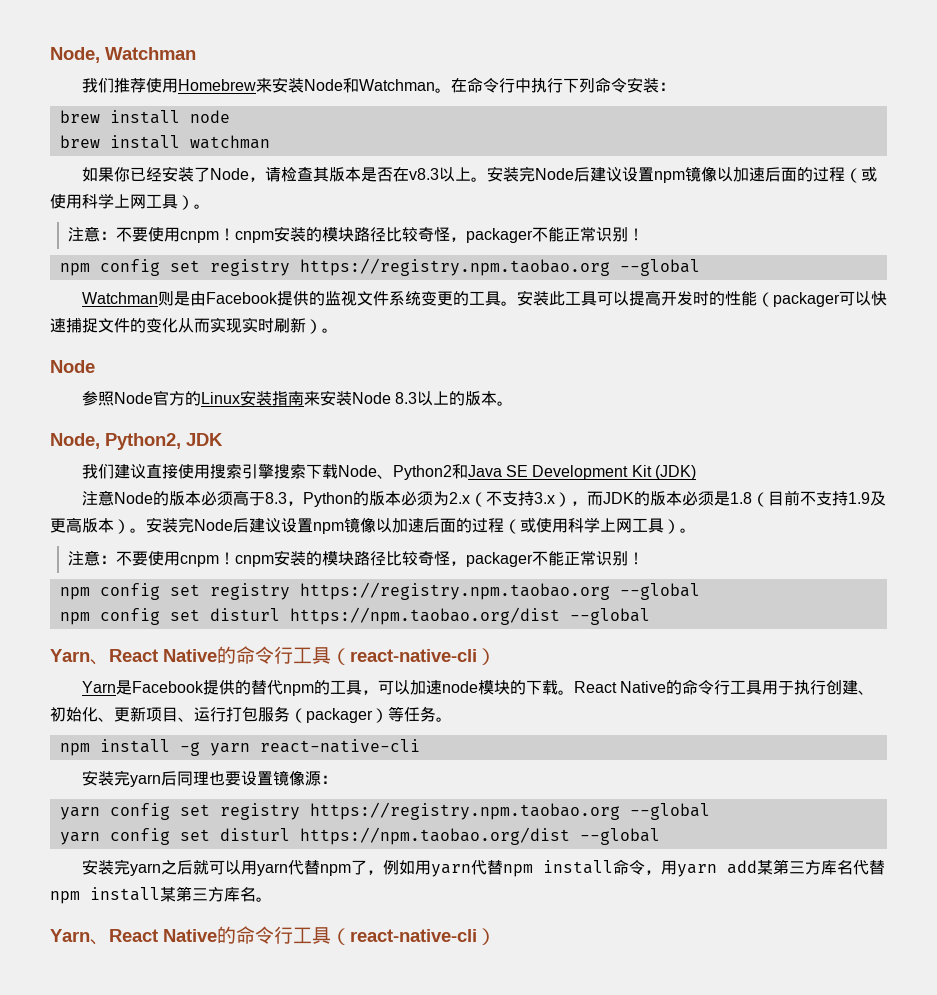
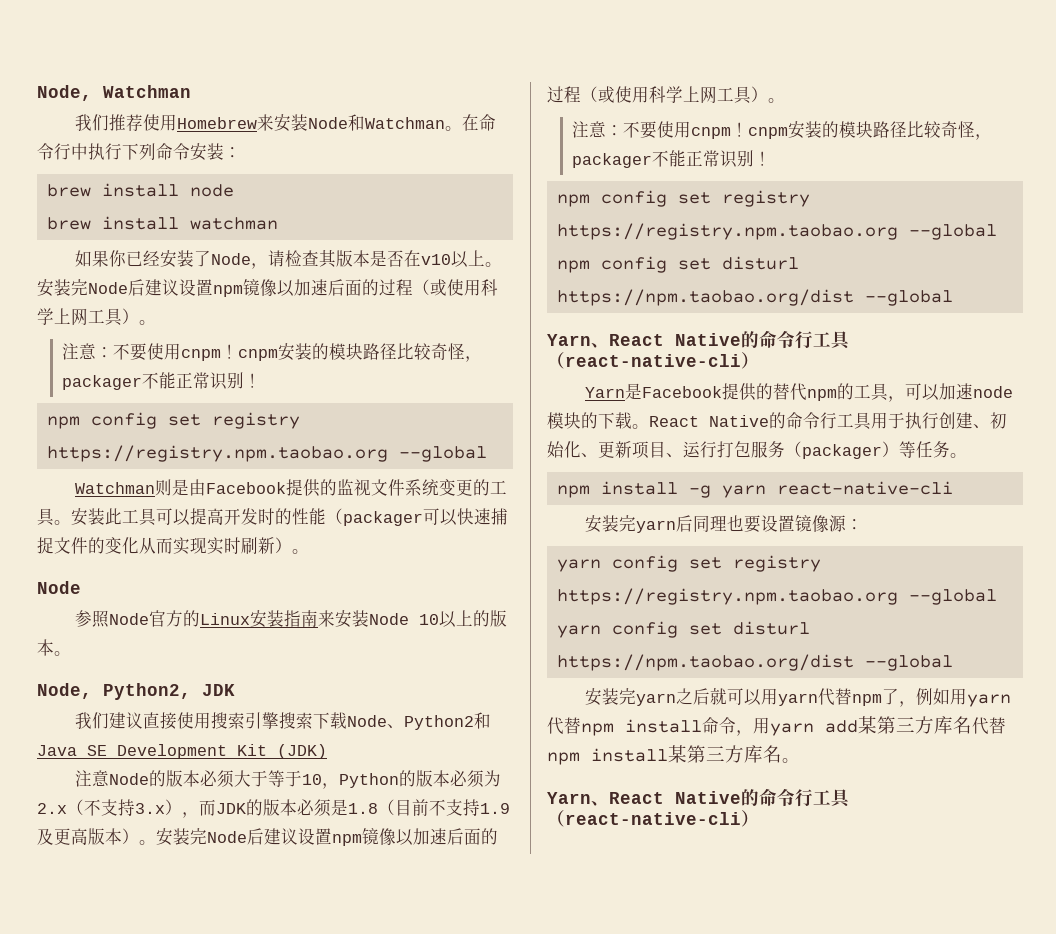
- 如果你已经安装了Node，请检查其版本是否在v8.3以上。
+ 如果你已经安装了Node，请检查其版本是否在v10以上。
- 参照Node官方的Linux安装指南来安装Node 8.3以上的版本。
+ 参照Node官方的Linux安装指南来安装Node 10以上的版本。
- 注意Node的版本必须高于8.3，Python的版本必须为2.x（不支持3.x），而JDK的版本必须是1.8（目前不支持1.9及更高版本）。
+ 注意Node的版本必须大于等于10，Python的版本必须为2.x（不支持3.x），而JDK的版本必须是1.8（目前不支持1.9及更高版本）。

